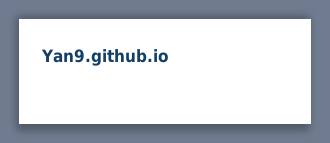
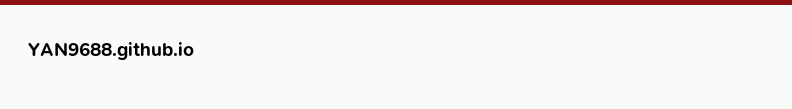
- Yan9.github.io
+ YAN9688.github.io

